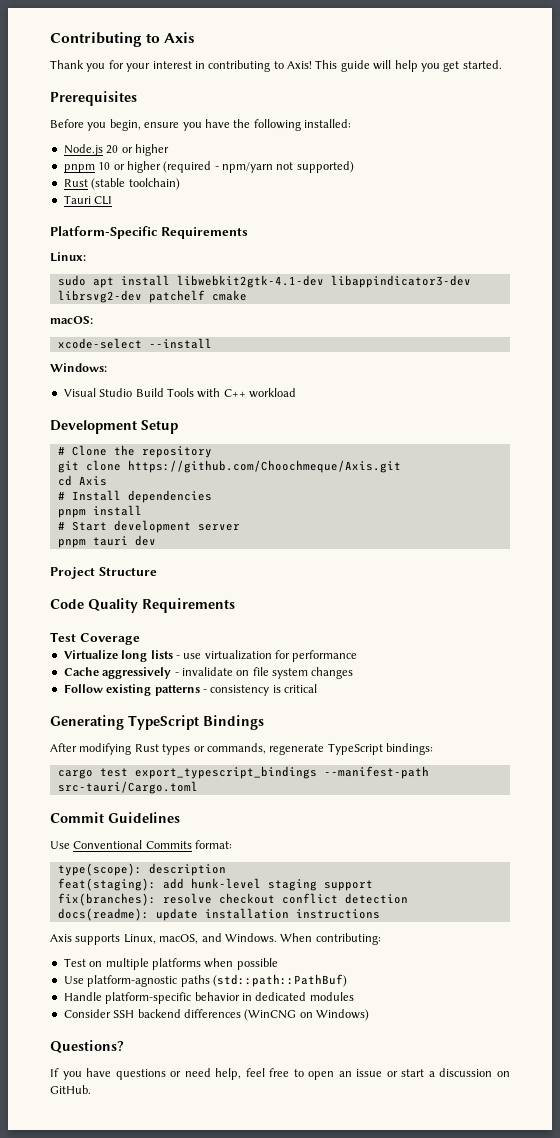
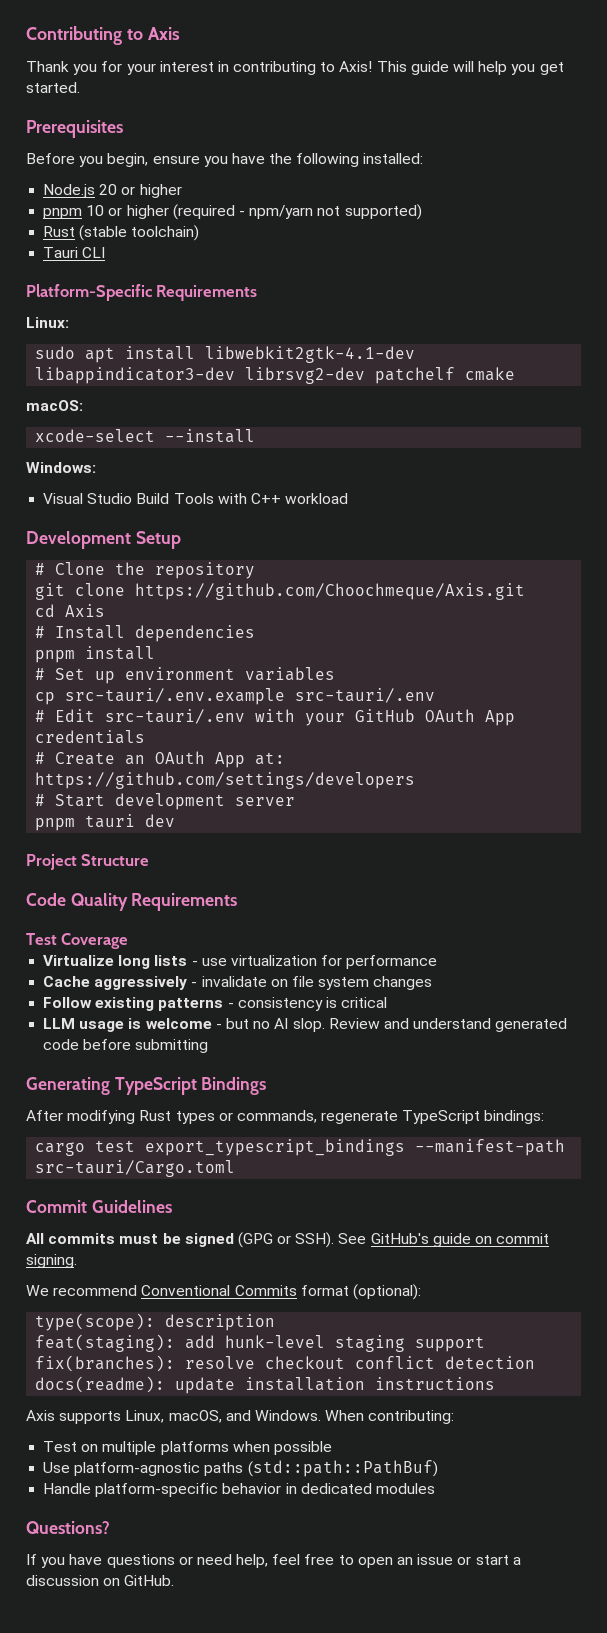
+ # Set up environment variables
+ cp src-tauri/.env.example src-tauri/.env
+ # Edit src-tauri/.env with your GitHub OAuth App credentials
+ # Create an OAuth App at: https://github.com/settings/developers
+ LLM usage is welcome - but no AI slop. Review and understand generated code before submitting
- Use Conventional Commits format:
+ All commits must be signed (GPG or SSH). See GitHub's guide on commit signing.
+ We recommend Conventional Commits format (optional):
- Consider SSH backend differences (WinCNG on Windows)

